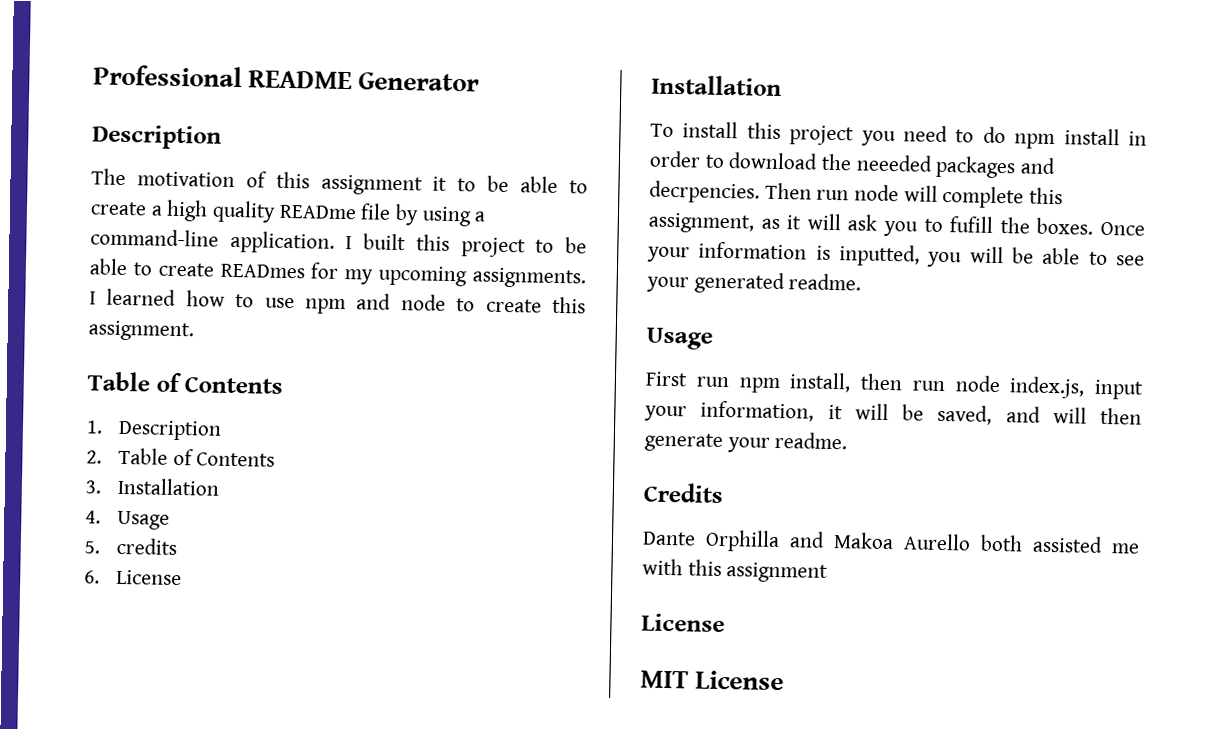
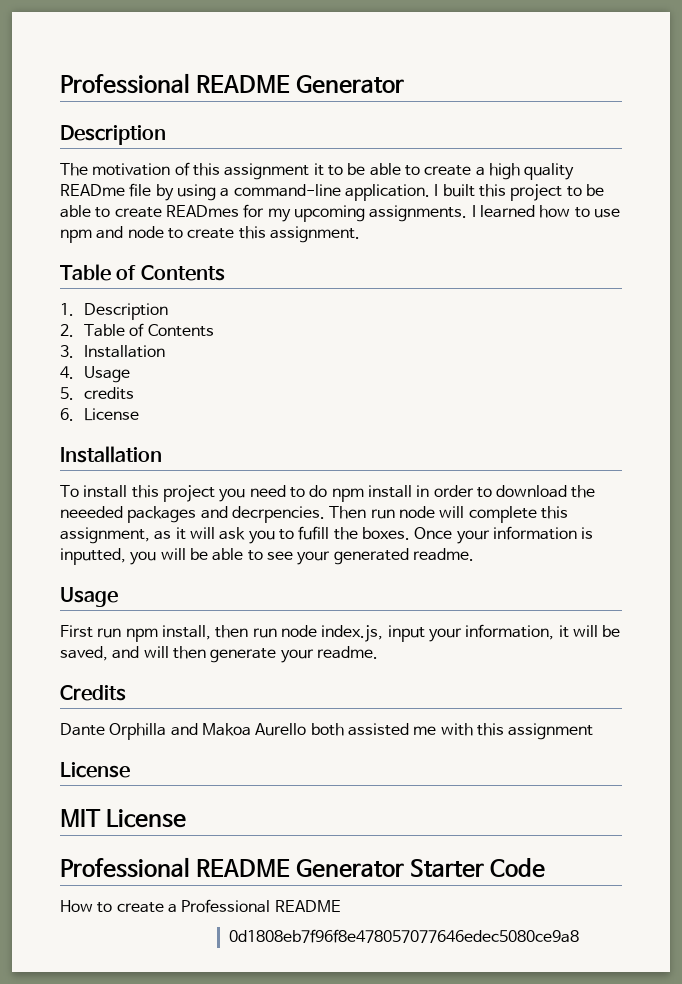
+ Professional README Generator Starter Code
+ How to create a Professional README
+ 0d1808eb7f96f8e478057077646edec5080ce9a8

